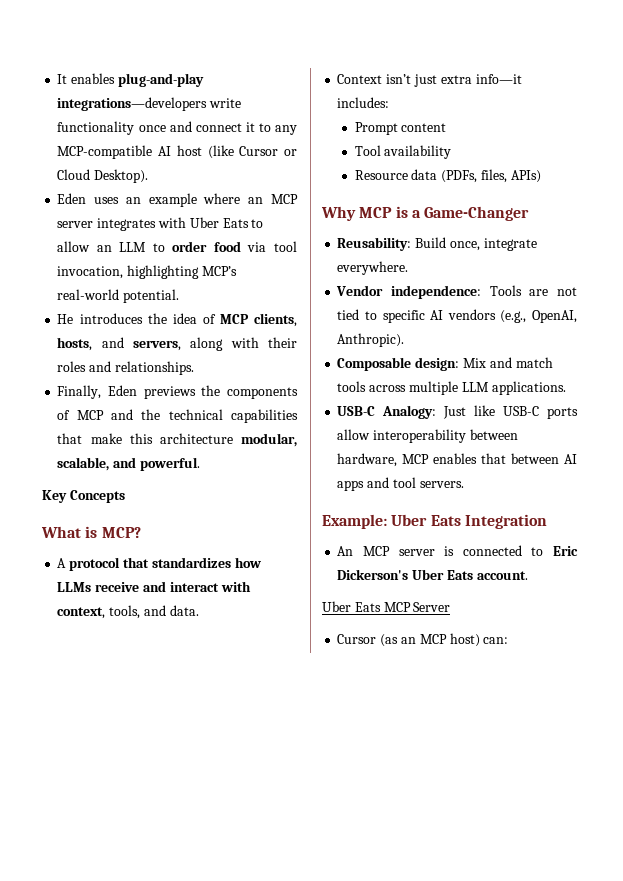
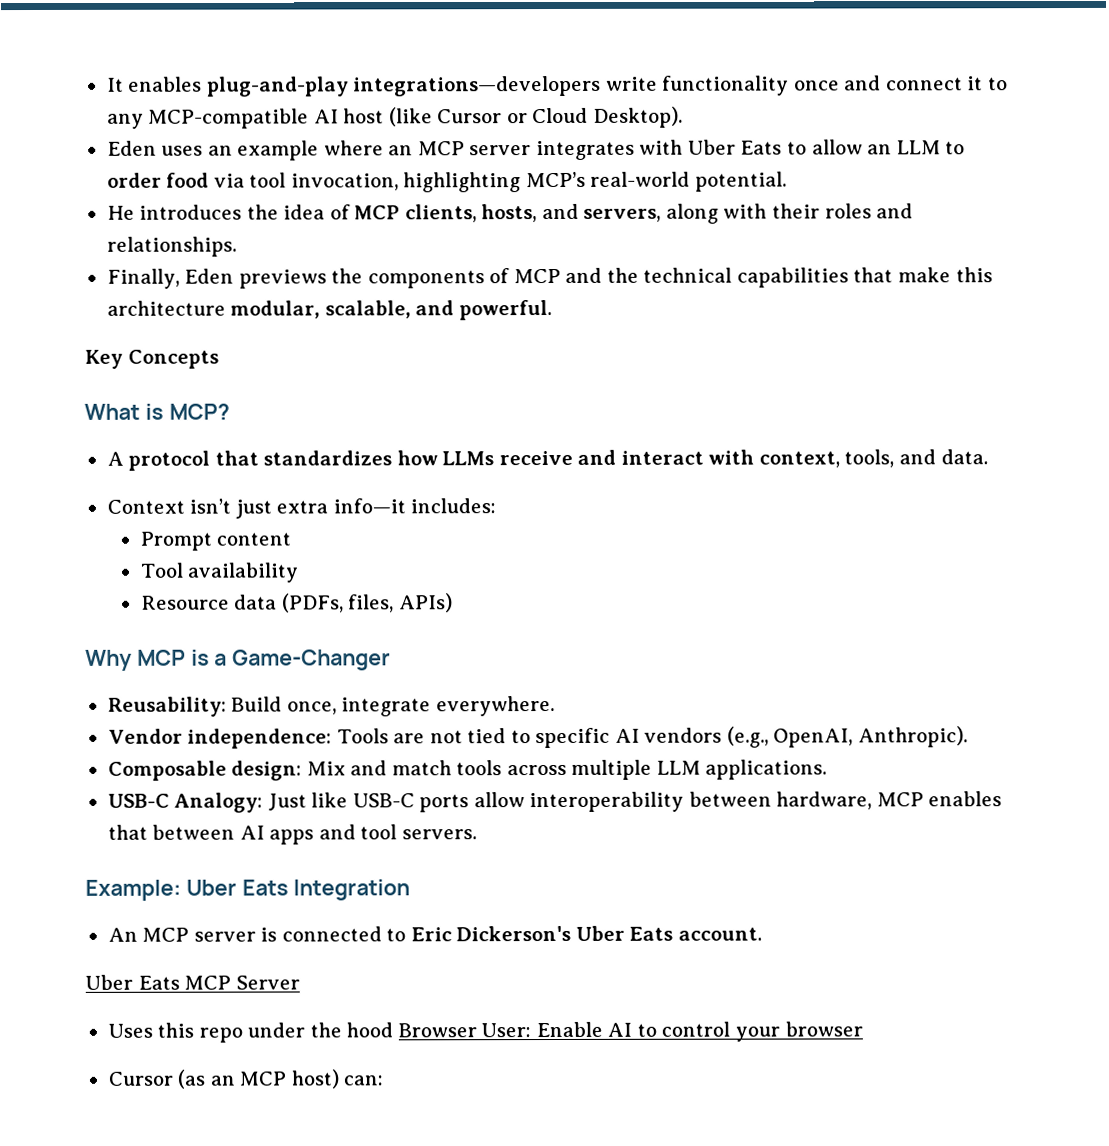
+ Uses this repo under the hood Browser User: Enable AI to control your browser

